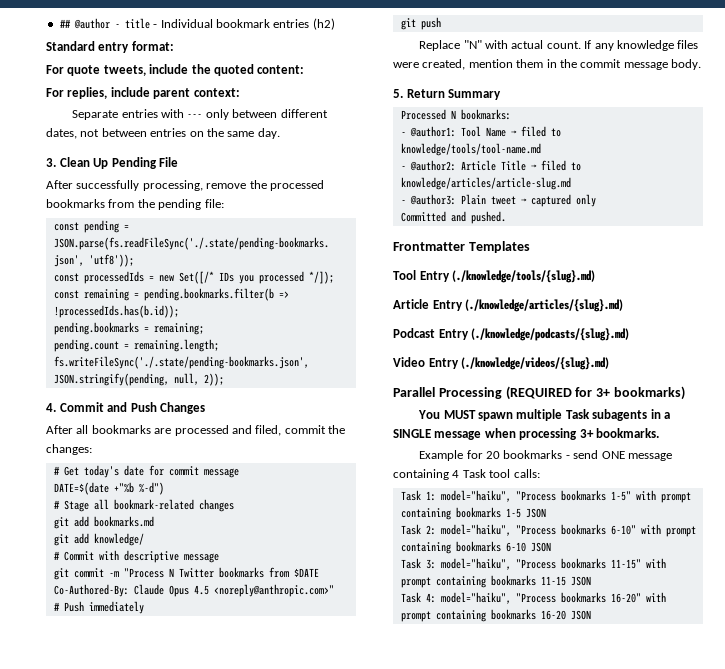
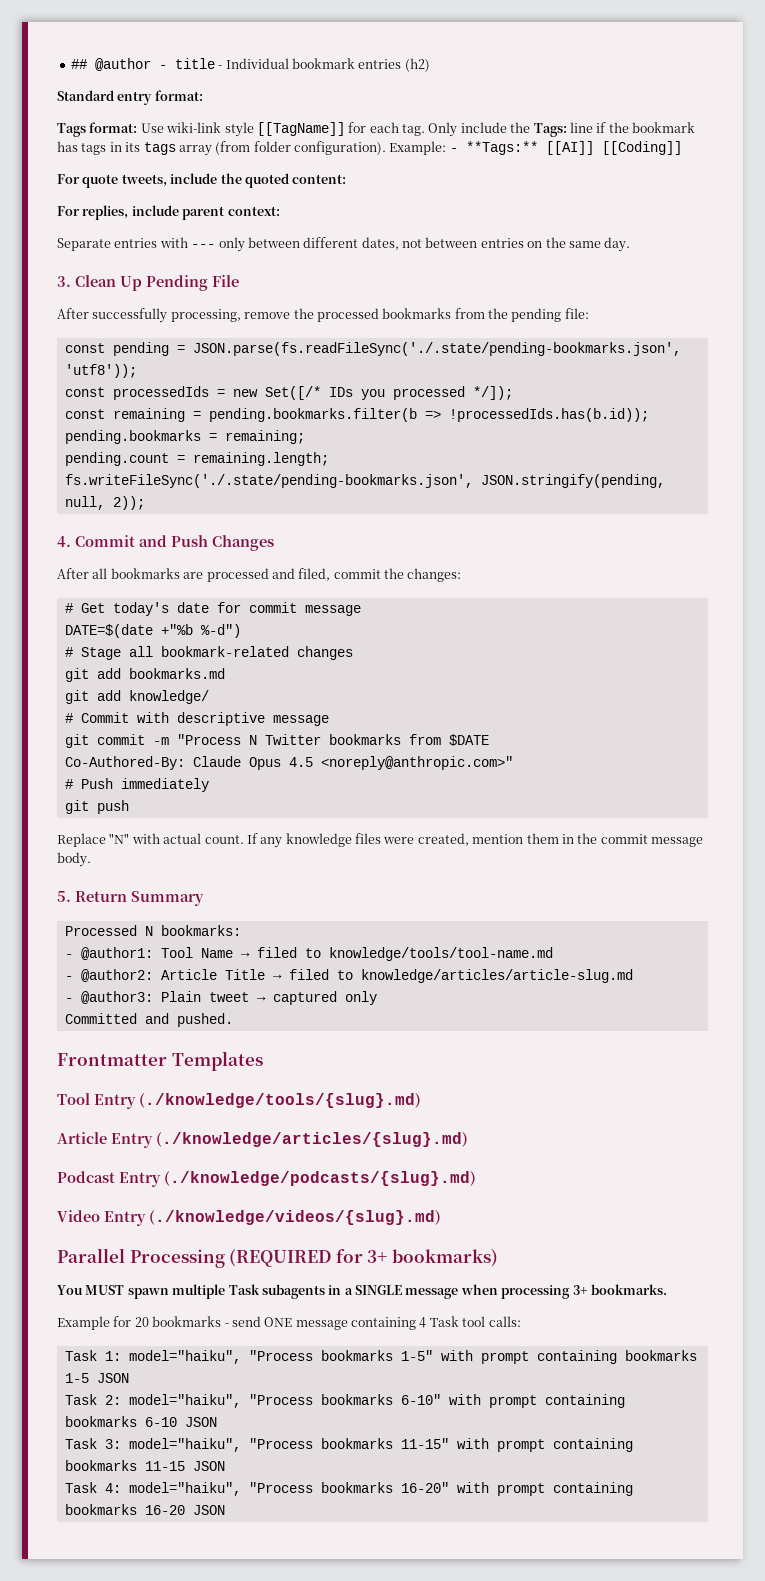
+ Tags format: Use wiki-link style [[TagName]] for each tag. Only include the Tags: line if the bookmark has tags in its tags array (from folder configuration). Example: - **Tags:** [[AI]] [[Coding]]

